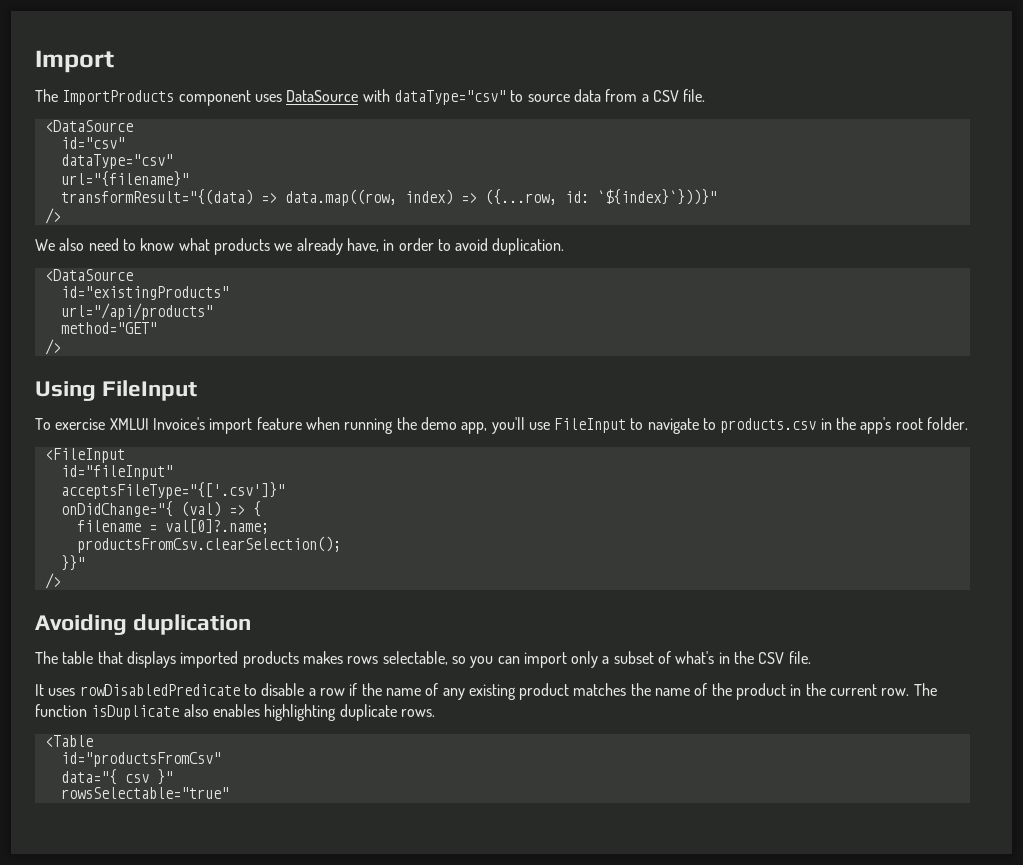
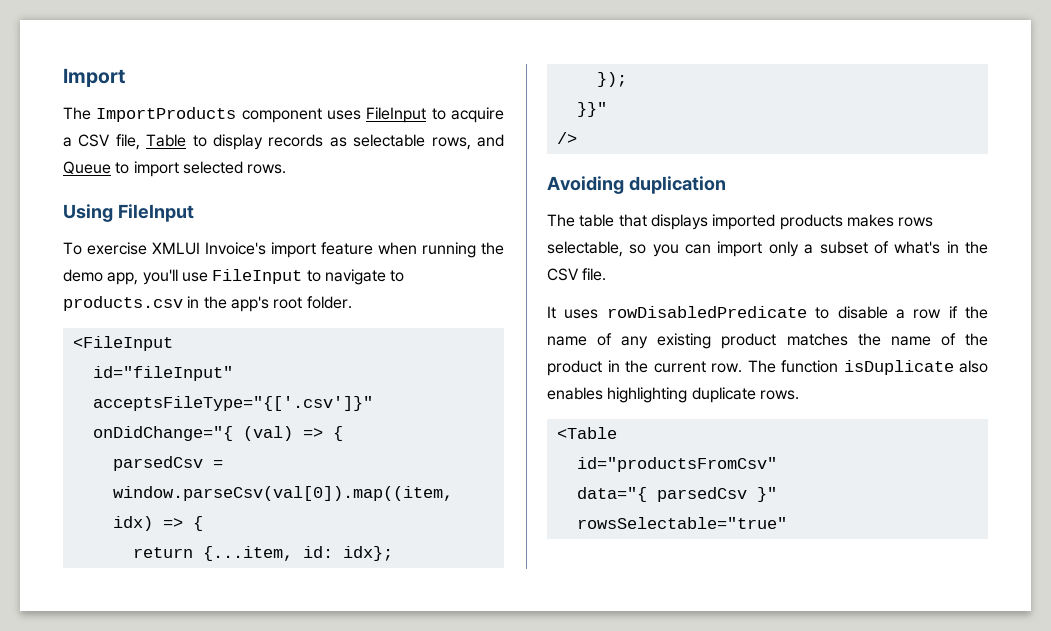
- The ImportProducts component uses DataSource with dataType="csv" to source data from a CSV file.
- <DataSource
- id="csv"
- dataType="csv"
- url="{filename}"
- transformResult="{(data) => data.map((row, index) => ({...row, id: `${index}`}))}"
- />
- We also need to know what products we already have, in order to avoid duplication.
- <DataSource
- id="existingProducts"
- url="/api/products"
- method="GET"
- />
+ The ImportProducts component uses FileInput to acquire a CSV file, Table to display records as selectable rows, and Queue to import selected rows.
- filename = val[0]?.name;
- productsFromCsv.clearSelection();
+ parsedCsv = window.parseCsv(val[0]).map((item, idx) => {
+ return {...item, id: idx};
+ });
- data="{ csv }"
+ data="{ parsedCsv }"

